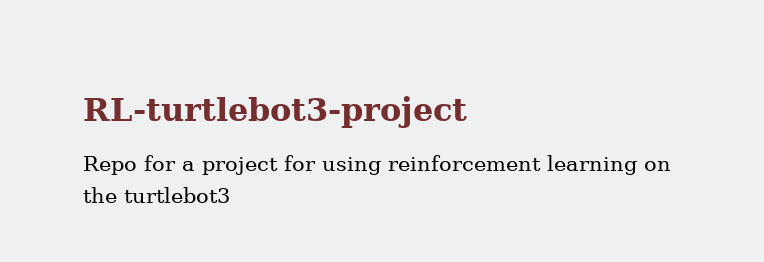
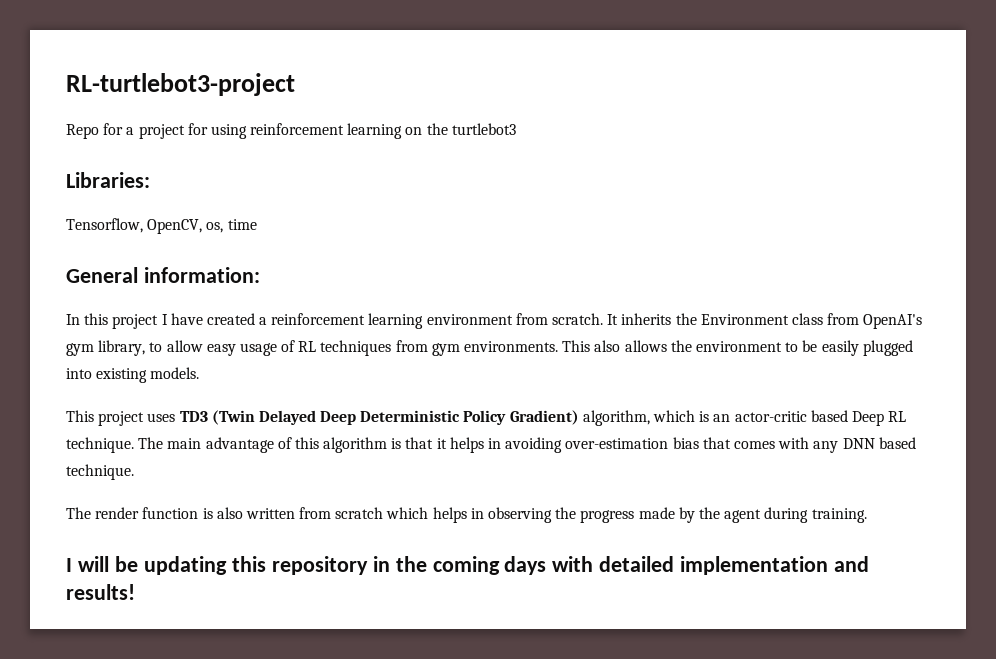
+ Libraries:
+ Tensorflow, OpenCV, os, time
+ General information:
+ In this project I have created a reinforcement learning environment from scratch. It inherits the Environment class from OpenAI's gym library, to allow easy usage of RL techniques from gym environments. This also allows the environment to be easily plugged into existing models.
+ This project uses TD3 (Twin Delayed Deep Deterministic Policy Gradient) algorithm, which is an actor-critic based Deep RL technique. The main advantage of this algorithm is that it helps in avoiding over-estimation bias that comes with any DNN based technique.
+ The render function is also written from scratch which helps in observing the progress made by the agent during training.
+ I will be updating this repository in the coming days with detailed implementation and results!

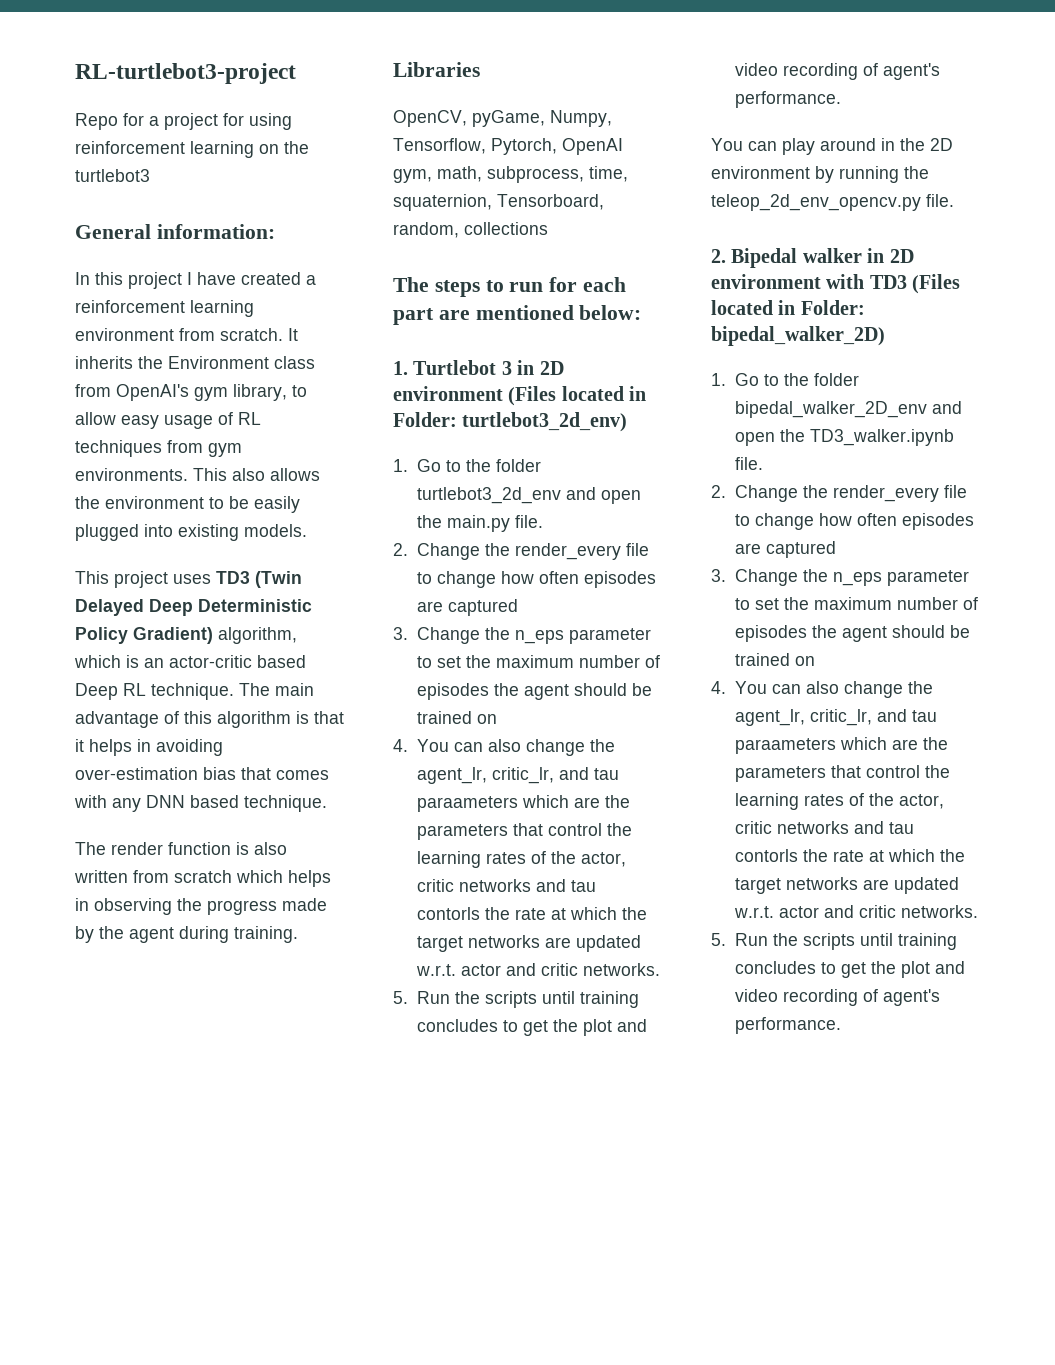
- Libraries:
- Tensorflow, OpenCV, os, time
- I will be updating this repository in the coming days with detailed implementation and results!
+ Libraries
+ OpenCV, pyGame, Numpy, Tensorflow, Pytorch, OpenAI gym, math, subprocess, time, squaternion, Tensorboard, random, collections
+ The steps to run for each part are mentioned below:
+ 1. Turtlebot 3 in 2D environment (Files located in Folder: turtlebot3_2d_env)
+ 1. Go to the folder turtlebot3_2d_env and open the main.py file.
+ 2. Change the render_every file to change how often episodes are captured
+ 3. Change the n_eps parameter to set the maximum number of episodes the agent should be trained on
+ 4. You can also change the agent_lr, critic_lr, and tau paraameters which are the parameters that control the learning rates of the actor, critic networks and tau contorls the rate at which the target networks are updated w.r.t. actor and critic networks.
+ 5. Run the scripts until training concludes to get the plot and video recording of agent's performance.
+ You can play around in the 2D environment by running the teleop_2d_env_opencv.py file.
+ 2. Bipedal walker in 2D environment with TD3 (Files located in Folder: bipedal_walker_2D)
+ 1. Go to the folder bipedal_walker_2D_env and open the TD3_walker.ipynb file.
+ 2. Change the render_every file to change how often episodes are captured
+ 3. Change the n_eps parameter to set the maximum number of episodes the agent should be trained on
+ 4. You can also change the agent_lr, critic_lr, and tau paraameters which are the parameters that control the learning rates of the actor, critic networks and tau contorls the rate at which the target networks are updated w.r.t. actor and critic networks.
+ 5. Run the scripts until training concludes to get the plot and video recording of agent's performance.

